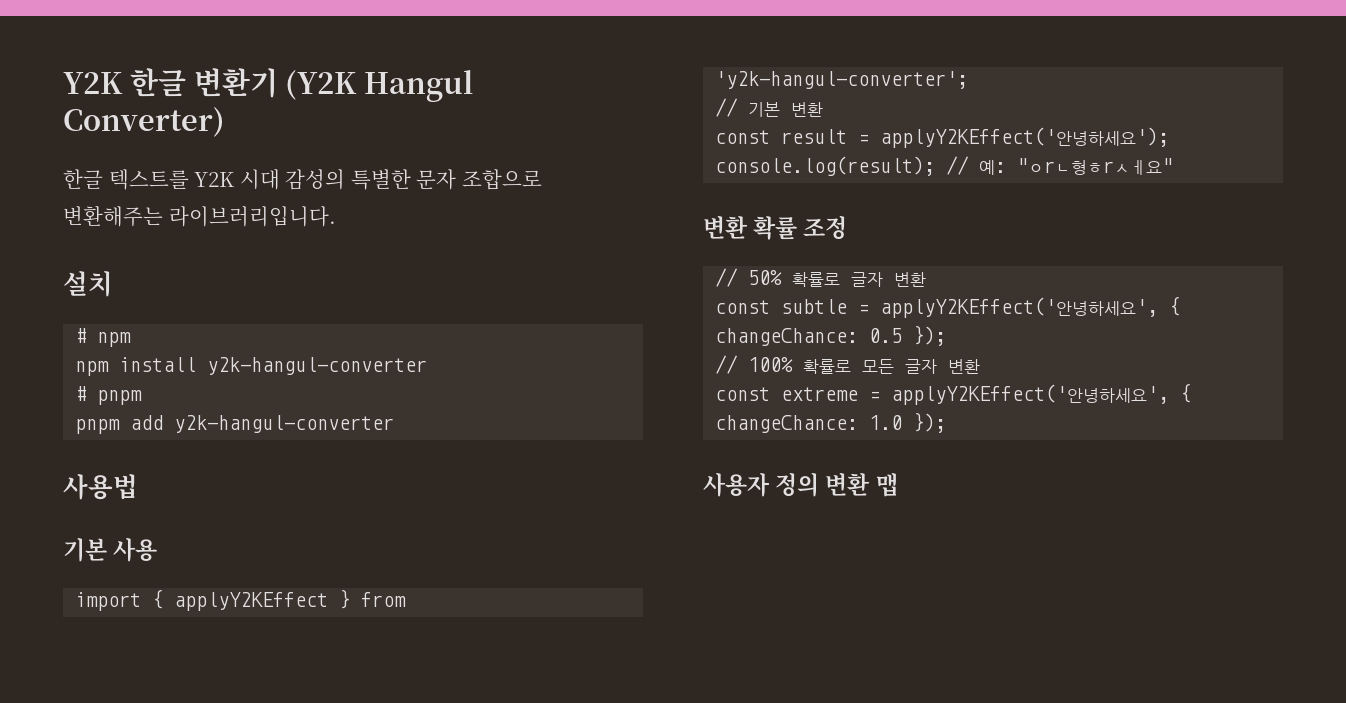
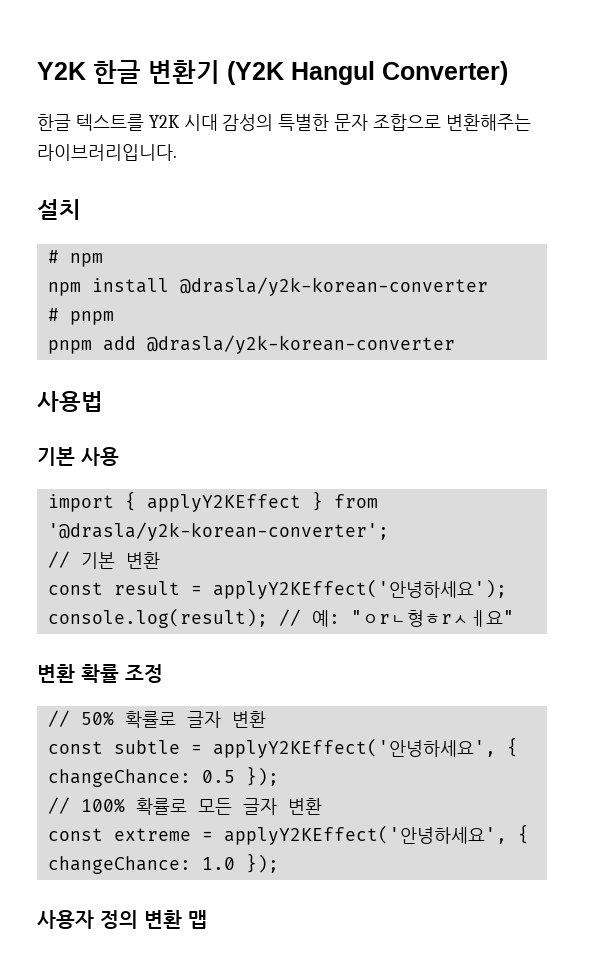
- npm install y2k-hangul-converter
+ npm install @drasla/y2k-korean-converter
- pnpm add y2k-hangul-converter
+ pnpm add @drasla/y2k-korean-converter
- import { applyY2KEffect } from 'y2k-hangul-converter';
+ import { applyY2KEffect } from '@drasla/y2k-korean-converter';

